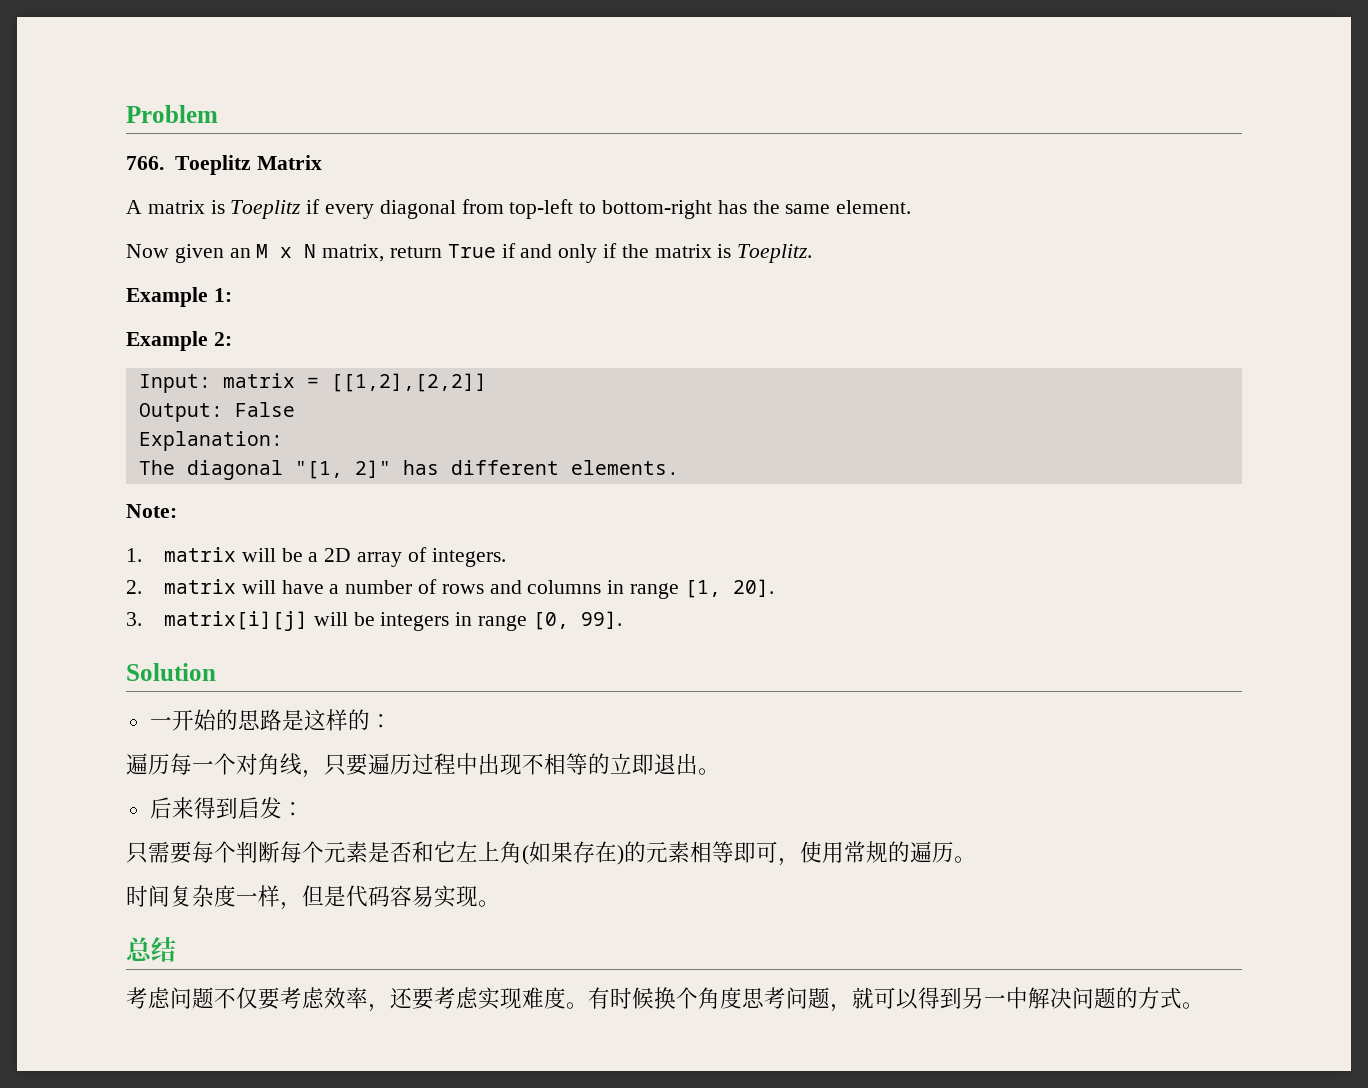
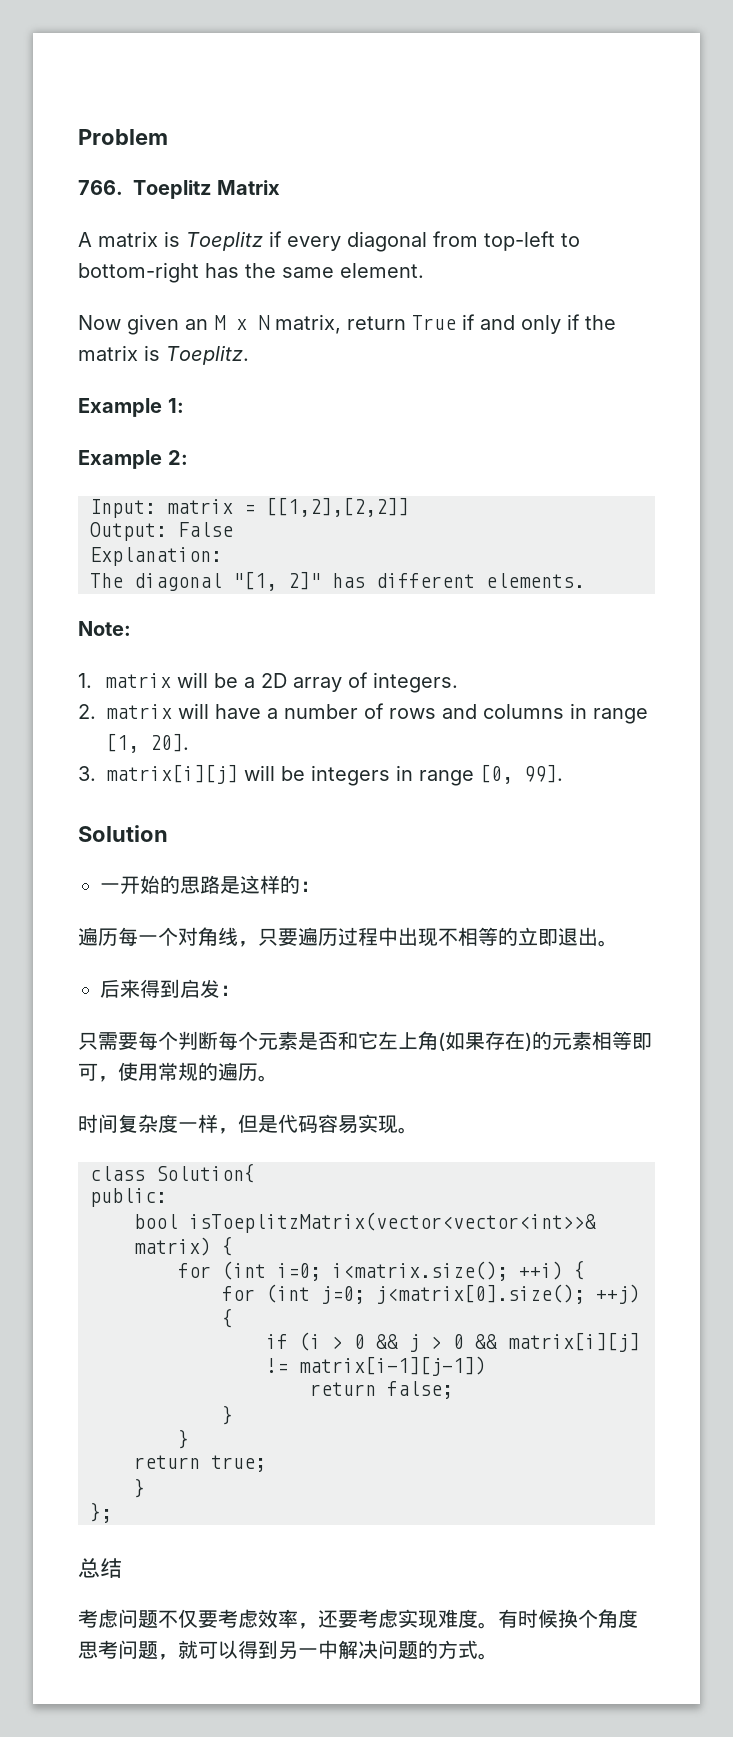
+ class Solution{
+ public:
+ bool isToeplitzMatrix(vector<vector<int>>& matrix) {
+ for (int i=0; i<matrix.size(); ++i) {
+ for (int j=0; j<matrix[0].size(); ++j) {
+ if (i > 0 && j > 0 && matrix[i][j] != matrix[i-1][j-1])
+ return false;
+ }
+ }
+ return true;
+ }
+ };

